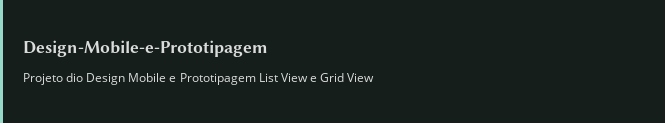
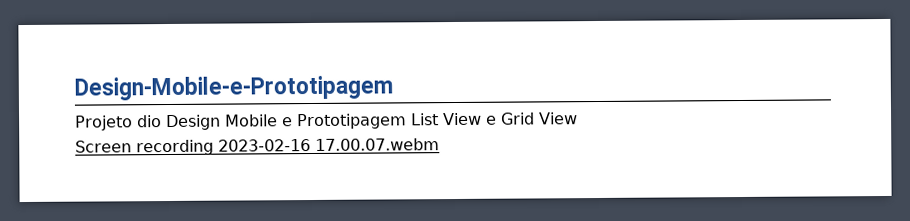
+ Screen recording 2023-02-16 17.00.07.webm

